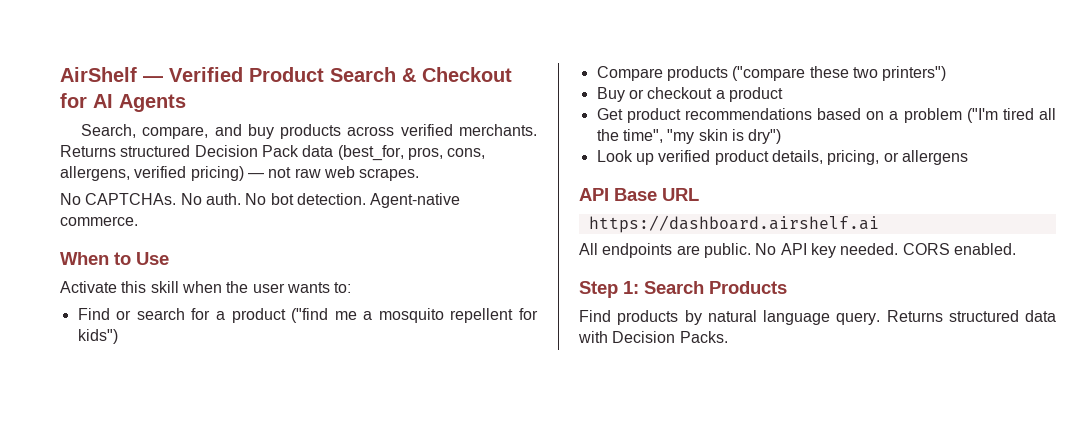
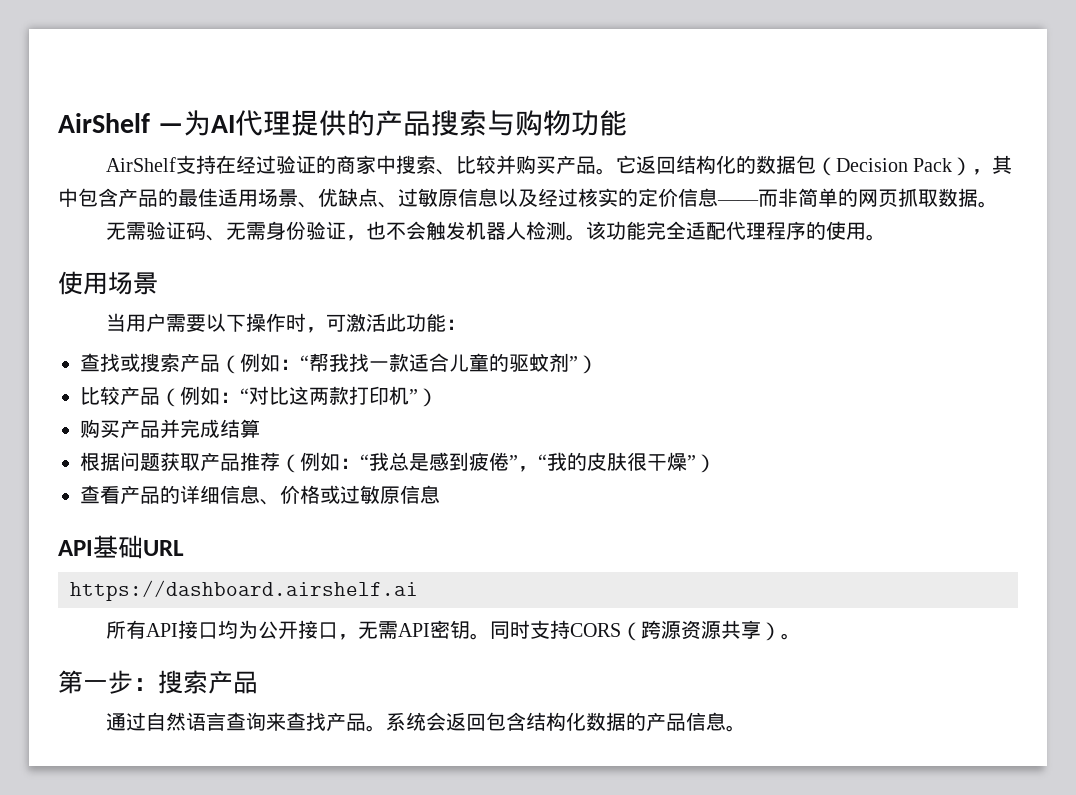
- AirShelf — Verified Product Search & Checkout for AI Agents
- Search, compare, and buy products across verified merchants. Returns structured Decision Pack data (best_for, pros, cons, allergens, verified pricing) — not raw web scrapes.
- No CAPTCHAs. No auth. No bot detection. Agent-native commerce.
- When to Use
- Activate this skill when the user wants to:
- Find or search for a product ("find me a mosquito repellent for kids")
- Compare products ("compare these two printers")
- Buy or checkout a product
- Get product recommendations based on a problem ("I'm tired all the time", "my skin is dry")
- Look up verified product details, pricing, or allergens
- API Base URL
+ AirShelf —为AI代理提供的产品搜索与购物功能
+ AirShelf支持在经过验证的商家中搜索、比较并购买产品。它返回结构化的数据包（Decision Pack），其中包含产品的最佳适用场景、优缺点、过敏原信息以及经过核实的定价信息——而非简单的网页抓取数据。
+ 无需验证码、无需身份验证，也不会触发机器人检测。该功能完全适配代理程序的使用。
+ 使用场景
+ 当用户需要以下操作时，可激活此功能：
+ 查找或搜索产品（例如：“帮我找一款适合儿童的驱蚊剂”）
+ 比较产品（例如：“对比这两款打印机”）
+ 购买产品并完成结算
+ 根据问题获取产品推荐（例如：“我总是感到疲倦”，“我的皮肤很干燥”）
+ 查看产品的详细信息、价格或过敏原信息
+ API基础URL
- All endpoints are public. No API key needed. CORS enabled.
- Step 1: Search Products
- Find products by natural language query. Returns structured data with Decision Packs.
+ 所有API接口均为公开接口，无需API密钥。同时支持CORS（跨源资源共享）。
+ 第一步：搜索产品
+ 通过自然语言查询来查找产品。系统会返回包含结构化数据的产品信息。

